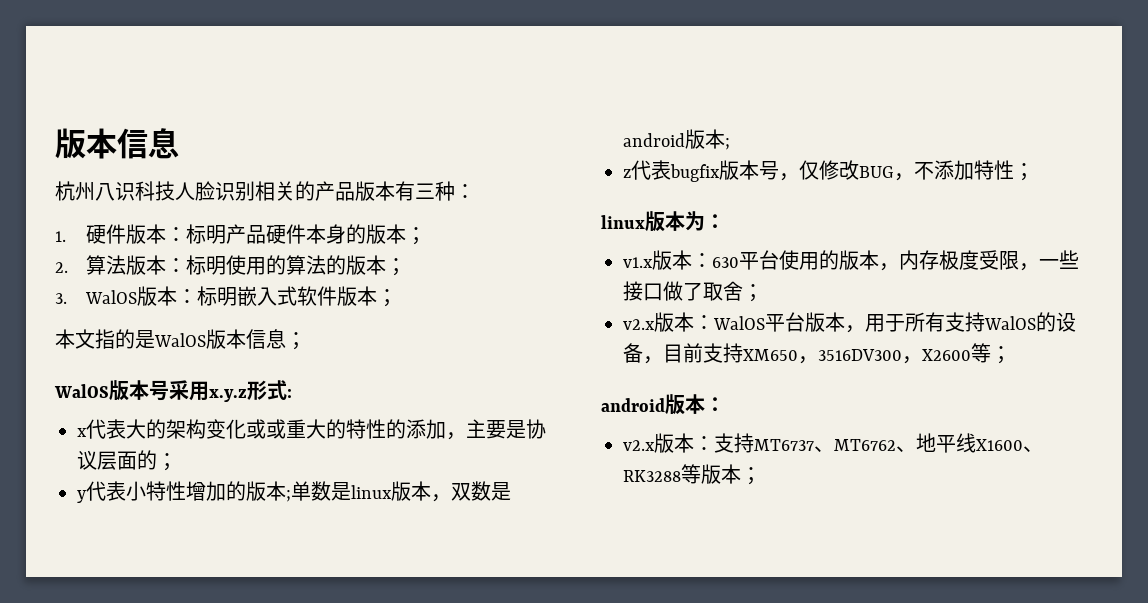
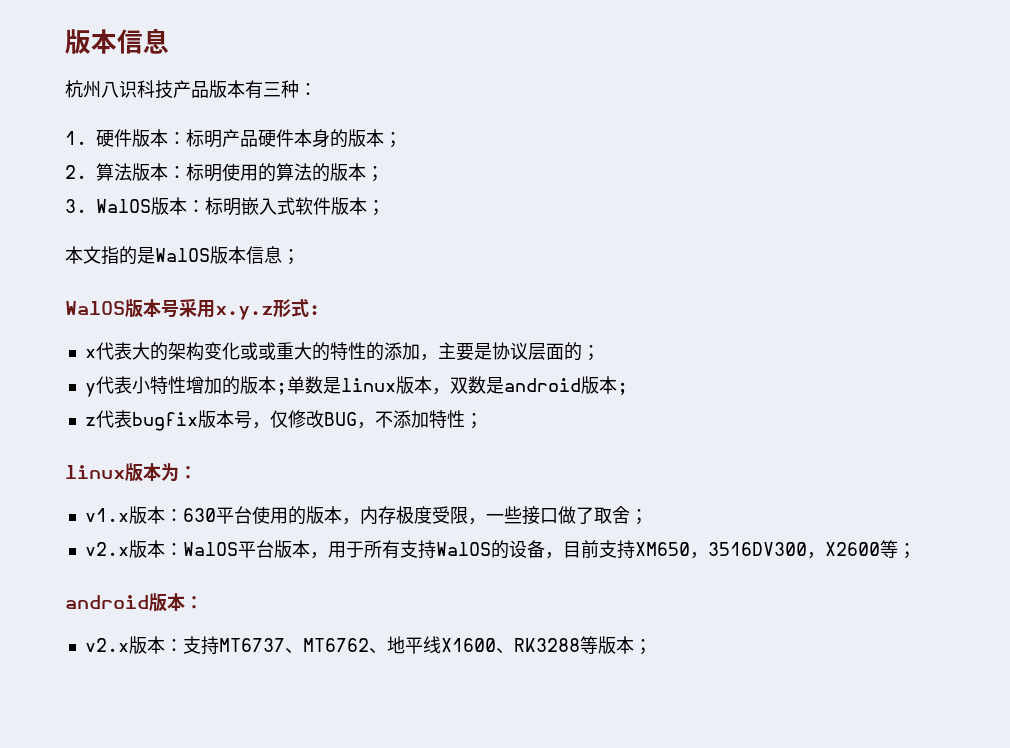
- 杭州八识科技人脸识别相关的产品版本有三种：
+ 杭州八识科技产品版本有三种：

